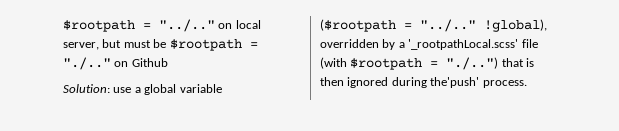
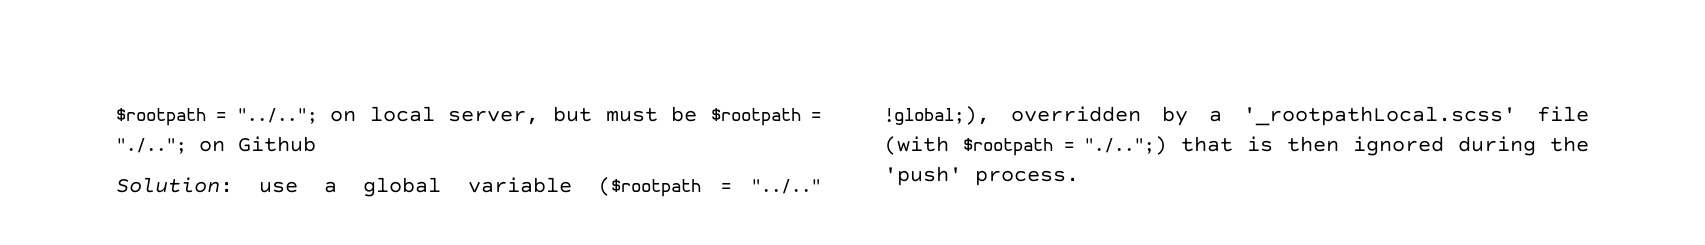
- $rootpath = "../.." on local server, but must be $rootpath = "./.." on Github
+ $rootpath = "../.."; on local server, but must be $rootpath = "./.."; on Github
- !global), overridden by a '_rootpathLocal.scss' file (with $rootpath = "./..") that is then ignored during the'push' process.
+ !global;), overridden by a '_rootpathLocal.scss' file (with $rootpath = "./..";) that is then ignored during the 'push' process.

